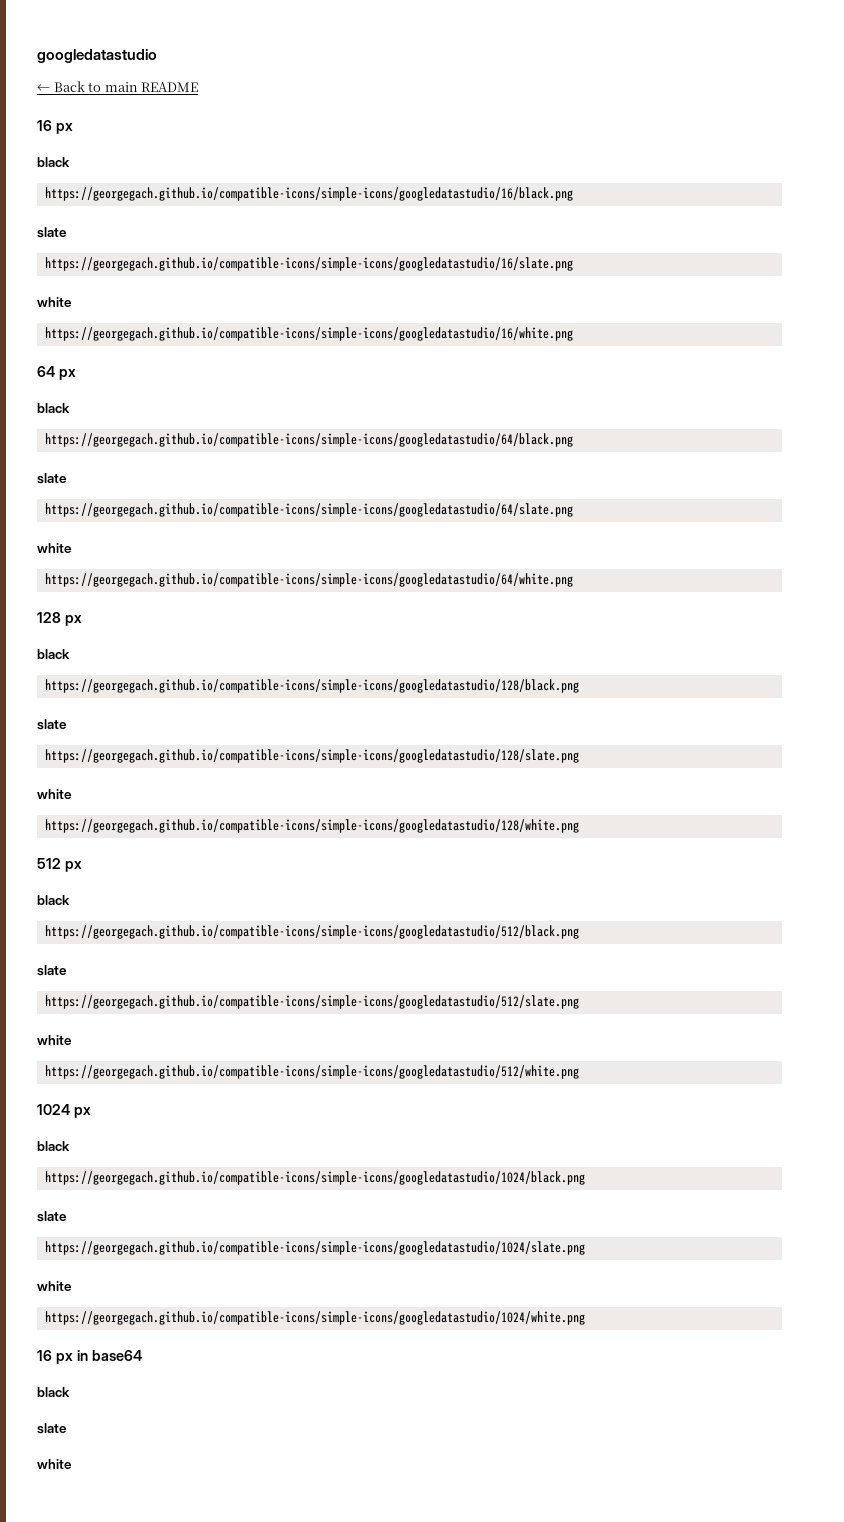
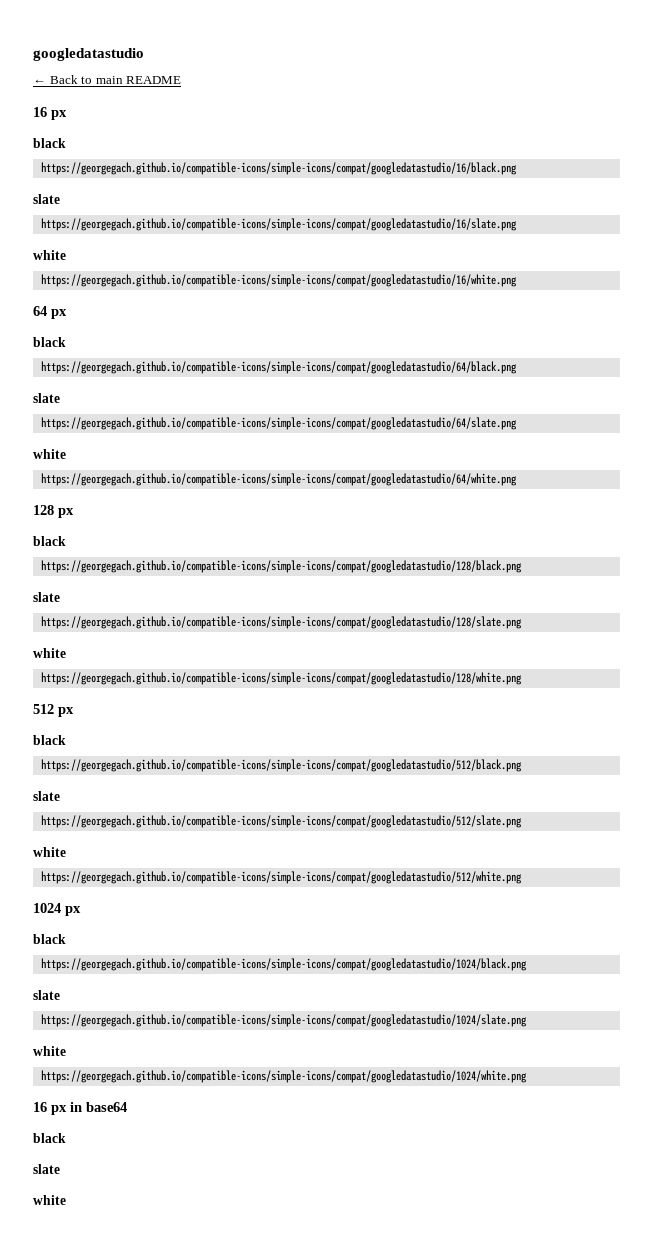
- https://georgegach.github.io/compatible-icons/simple-icons/googledatastudio/16/black.png
+ https://georgegach.github.io/compatible-icons/simple-icons/compat/googledatastudio/16/black.png
  slate
- https://georgegach.github.io/compatible-icons/simple-icons/googledatastudio/16/slate.png
+ https://georgegach.github.io/compatible-icons/simple-icons/compat/googledatastudio/16/slate.png
  white
- https://georgegach.github.io/compatible-icons/simple-icons/googledatastudio/16/white.png
+ https://georgegach.github.io/compatible-icons/simple-icons/compat/googledatastudio/16/white.png
- https://georgegach.github.io/compatible-icons/simple-icons/googledatastudio/64/black.png
+ https://georgegach.github.io/compatible-icons/simple-icons/compat/googledatastudio/64/black.png
  slate
- https://georgegach.github.io/compatible-icons/simple-icons/googledatastudio/64/slate.png
+ https://georgegach.github.io/compatible-icons/simple-icons/compat/googledatastudio/64/slate.png
  white
- https://georgegach.github.io/compatible-icons/simple-icons/googledatastudio/64/white.png
+ https://georgegach.github.io/compatible-icons/simple-icons/compat/googledatastudio/64/white.png
- https://georgegach.github.io/compatible-icons/simple-icons/googledatastudio/128/black.png
+ https://georgegach.github.io/compatible-icons/simple-icons/compat/googledatastudio/128/black.png
  slate
- https://georgegach.github.io/compatible-icons/simple-icons/googledatastudio/128/slate.png
+ https://georgegach.github.io/compatible-icons/simple-icons/compat/googledatastudio/128/slate.png
  white
- https://georgegach.github.io/compatible-icons/simple-icons/googledatastudio/128/white.png
+ https://georgegach.github.io/compatible-icons/simple-icons/compat/googledatastudio/128/white.png
- https://georgegach.github.io/compatible-icons/simple-icons/googledatastudio/512/black.png
+ https://georgegach.github.io/compatible-icons/simple-icons/compat/googledatastudio/512/black.png
  slate
- https://georgegach.github.io/compatible-icons/simple-icons/googledatastudio/512/slate.png
+ https://georgegach.github.io/compatible-icons/simple-icons/compat/googledatastudio/512/slate.png
  white
- https://georgegach.github.io/compatible-icons/simple-icons/googledatastudio/512/white.png
+ https://georgegach.github.io/compatible-icons/simple-icons/compat/googledatastudio/512/white.png
- https://georgegach.github.io/compatible-icons/simple-icons/googledatastudio/1024/black.png
+ https://georgegach.github.io/compatible-icons/simple-icons/compat/googledatastudio/1024/black.png
  slate
- https://georgegach.github.io/compatible-icons/simple-icons/googledatastudio/1024/slate.png
+ https://georgegach.github.io/compatible-icons/simple-icons/compat/googledatastudio/1024/slate.png
  white
- https://georgegach.github.io/compatible-icons/simple-icons/googledatastudio/1024/white.png
+ https://georgegach.github.io/compatible-icons/simple-icons/compat/googledatastudio/1024/white.png

